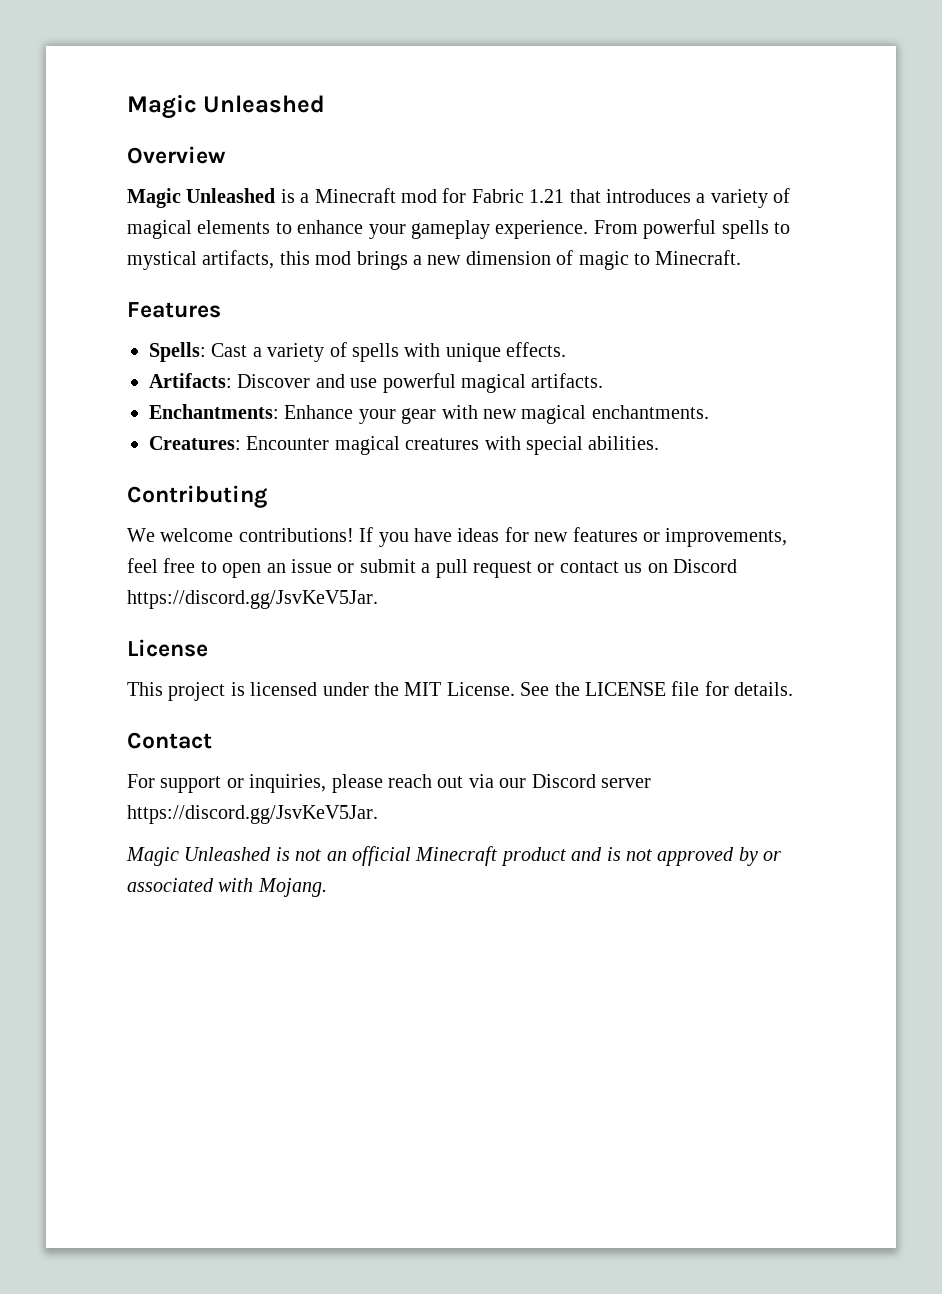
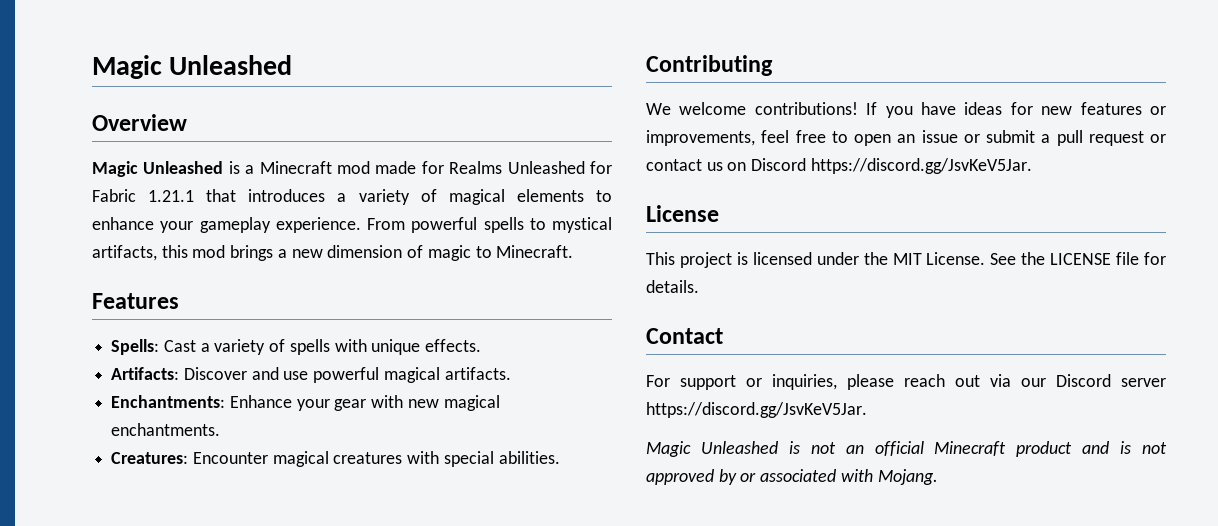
- Magic Unleashed is a Minecraft mod for Fabric 1.21 that introduces a variety of magical elements to enhance your gameplay experience.
+ Magic Unleashed is a Minecraft mod made for Realms Unleashed for Fabric 1.21.1 that introduces a variety of magical elements to enhance your gameplay experience.

